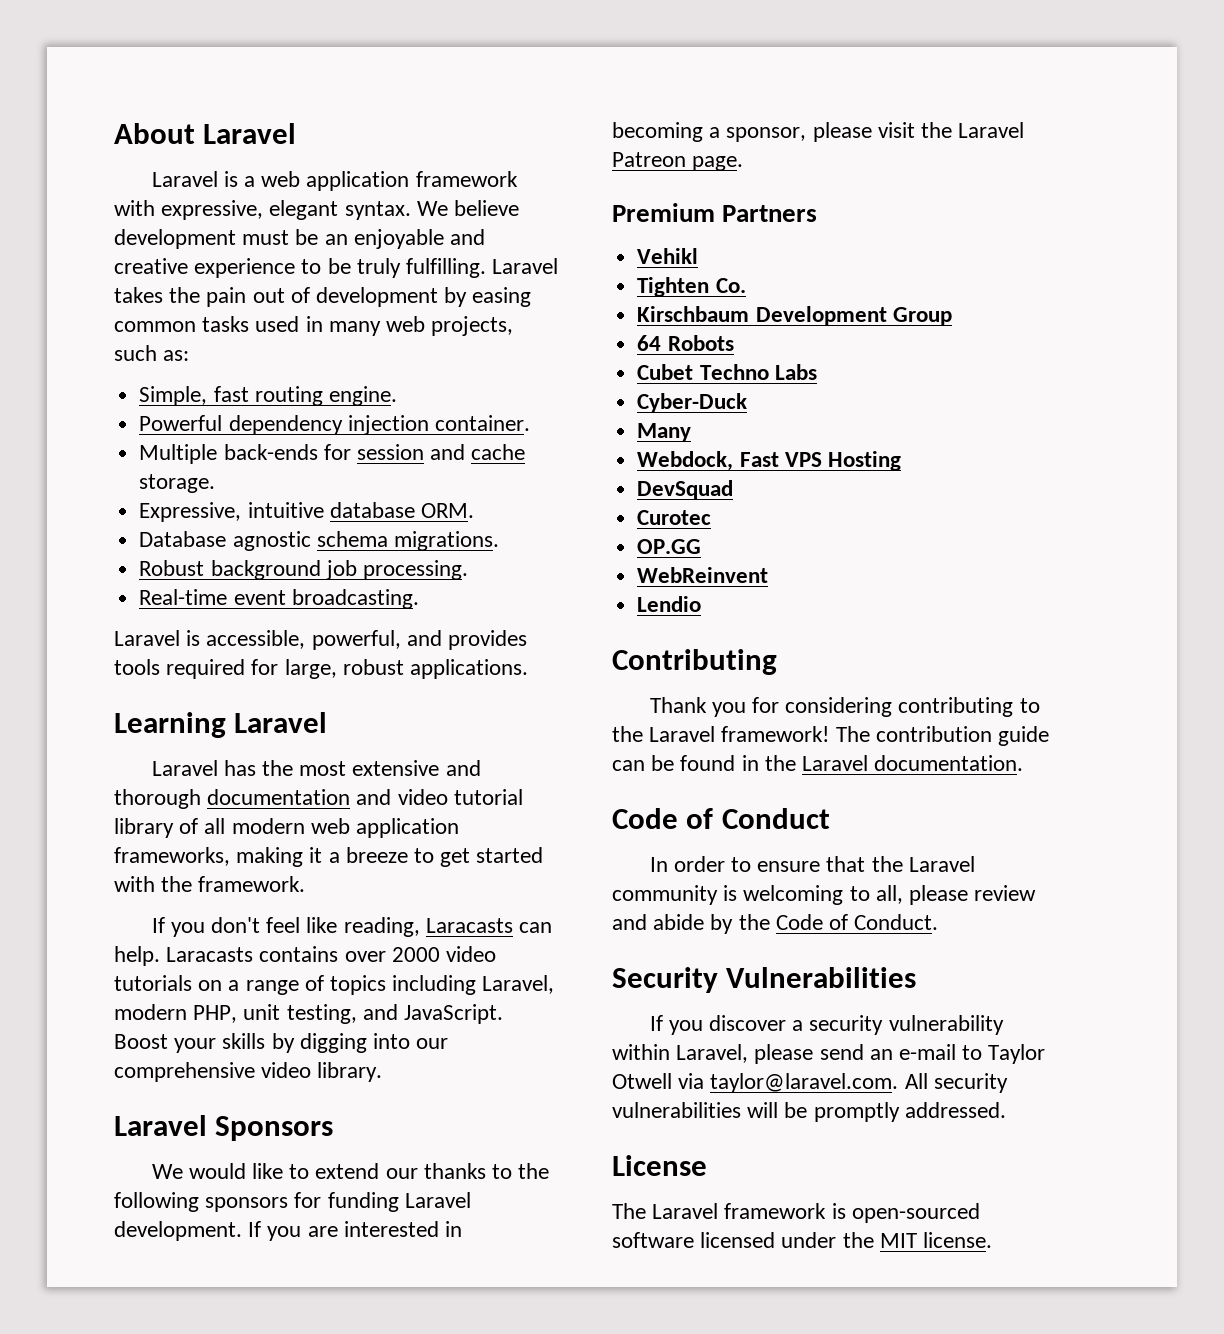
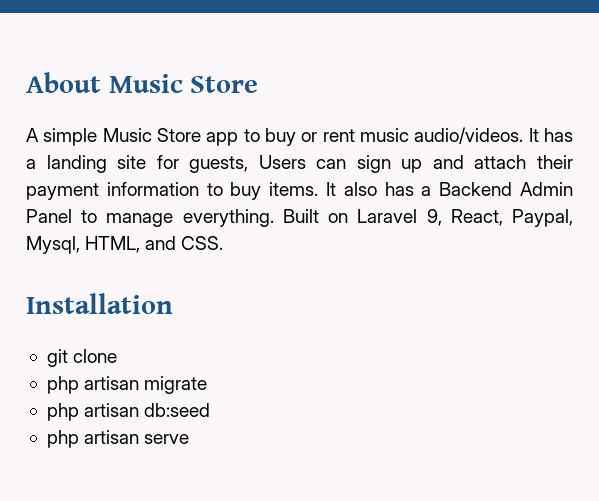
- About Laravel
- Laravel is a web application framework with expressive, elegant syntax. We believe development must be an enjoyable and creative experience to be truly fulfilling. Laravel takes the pain out of development by easing common tasks used in many web projects, such as:
- Simple, fast routing engine.
- Powerful dependency injection container.
- Multiple back-ends for session and cache storage.
- Expressive, intuitive database ORM.
- Database agnostic schema migrations.
- Robust background job processing.
- Real-time event broadcasting.
- Laravel is accessible, powerful, and provides tools required for large, robust applications.
- Learning Laravel
- Laravel has the most extensive and thorough documentation and video tutorial library of all modern web application frameworks, making it a breeze to get started with the framework.
- If you don't feel like reading, Laracasts can help. Laracasts contains over 2000 video tutorials on a range of topics including Laravel, modern PHP, unit testing, and JavaScript. Boost your skills by digging into our comprehensive video library.
- Laravel Sponsors
- We would like to extend our thanks to the following sponsors for funding Laravel development. If you are interested in becoming a sponsor, please visit the Laravel Patreon page.
- Premium Partners
- Vehikl
- Tighten Co.
- Kirschbaum Development Group
- 64 Robots
- Cubet Techno Labs
- Cyber-Duck
- Many
- Webdock, Fast VPS Hosting
- DevSquad
- Curotec
- OP.GG
- WebReinvent
- Lendio
- Contributing
- Thank you for considering contributing to the Laravel framework! The contribution guide can be found in the Laravel documentation.
- Code of Conduct
- In order to ensure that the Laravel community is welcoming to all, please review and abide by the Code of Conduct.
- Security Vulnerabilities
- If you discover a security vulnerability within Laravel, please send an e-mail to Taylor Otwell via taylor@laravel.com. All security vulnerabilities will be promptly addressed.
- License
- The Laravel framework is open-sourced software licensed under the MIT license.
+ About Music Store
+ A simple Music Store app to buy or rent music audio/videos. It has a landing site for guests, Users can sign up and attach their payment information to buy items. It also has a Backend Admin Panel to manage everything. Built on Laravel 9, React, Paypal, Mysql, HTML, and CSS.
+ Installation
+ git clone
+ php artisan migrate
+ php artisan db:seed
+ php artisan serve

